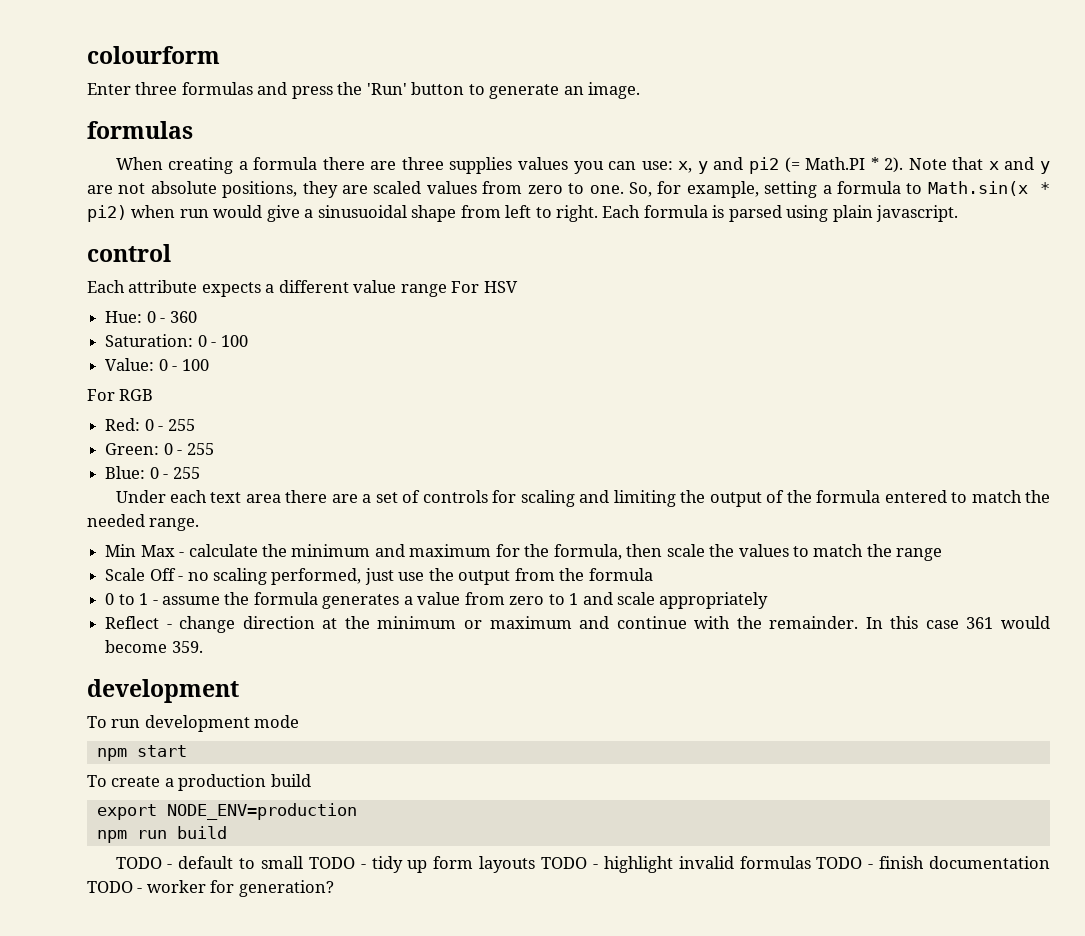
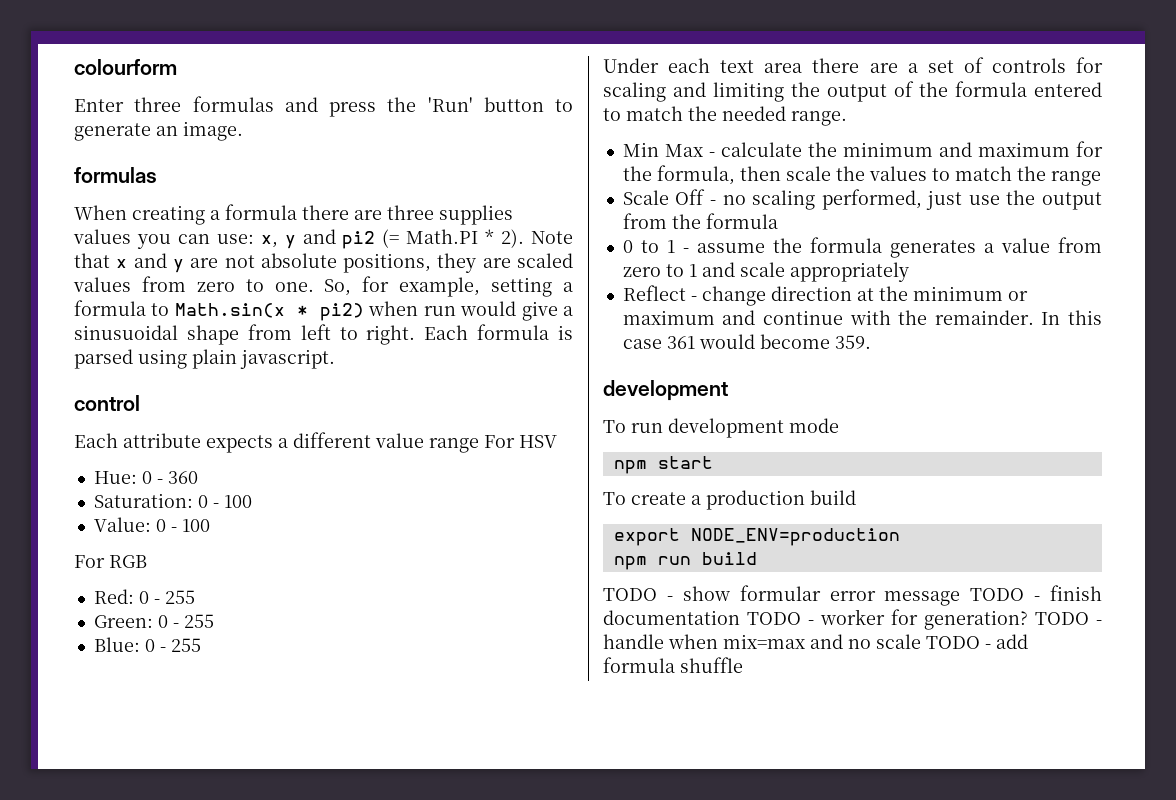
- TODO - default to small TODO - tidy up form layouts TODO - highlight invalid formulas TODO - finish documentation TODO - worker for generation?
+ TODO - show formular error message TODO - finish documentation TODO - worker for generation?
+ TODO - handle when mix=max and no scale TODO - add formula shuffle

